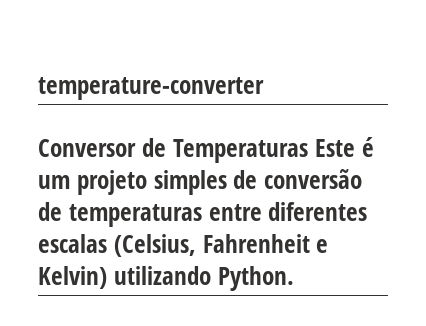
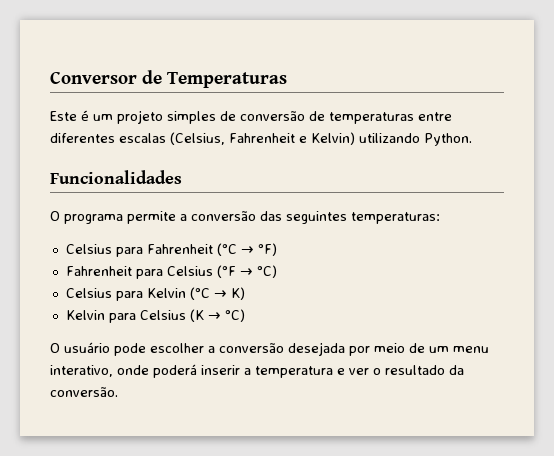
- temperature-converter
- Conversor de Temperaturas Este é um projeto simples de conversão de temperaturas entre diferentes escalas (Celsius, Fahrenheit e Kelvin) utilizando Python.
+ Conversor de Temperaturas
+ Este é um projeto simples de conversão de temperaturas entre diferentes escalas (Celsius, Fahrenheit e Kelvin) utilizando Python.
+ Funcionalidades
+ O programa permite a conversão das seguintes temperaturas:
+ Celsius para Fahrenheit (°C → °F)
+ Fahrenheit para Celsius (°F → °C)
+ Celsius para Kelvin (°C → K)
+ Kelvin para Celsius (K → °C)
+ O usuário pode escolher a conversão desejada por meio de um menu interativo, onde poderá inserir a temperatura e ver o resultado da conversão.

